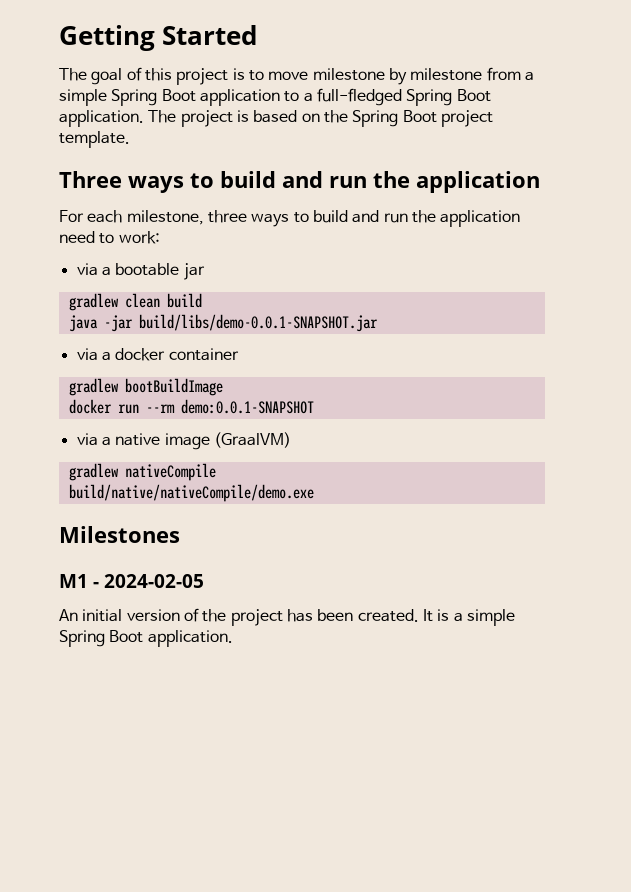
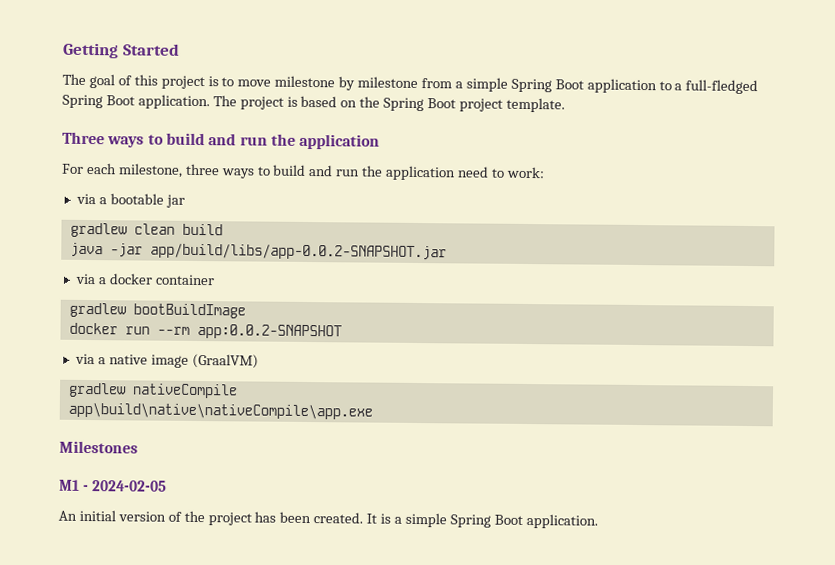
- java -jar build/libs/demo-0.0.1-SNAPSHOT.jar
+ java -jar app/build/libs/app-0.0.2-SNAPSHOT.jar
- docker run --rm demo:0.0.1-SNAPSHOT
+ docker run --rm app:0.0.2-SNAPSHOT
- build/native/nativeCompile/demo.exe
+ app\build\native\nativeCompile\app.exe

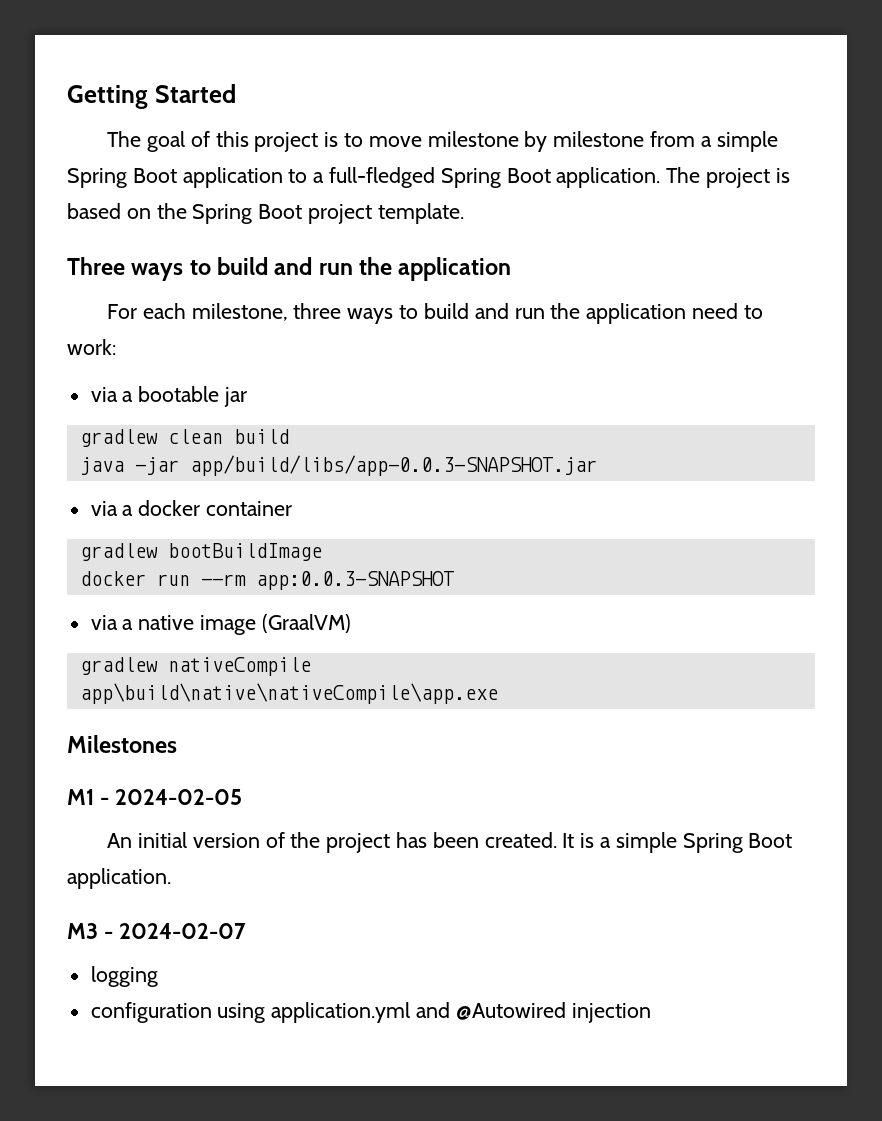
- java -jar app/build/libs/app-0.0.2-SNAPSHOT.jar
+ java -jar app/build/libs/app-0.0.3-SNAPSHOT.jar
- docker run --rm app:0.0.2-SNAPSHOT
+ docker run --rm app:0.0.3-SNAPSHOT
+ M3 - 2024-02-07
+ logging
+ configuration using application.yml and @Autowired injection

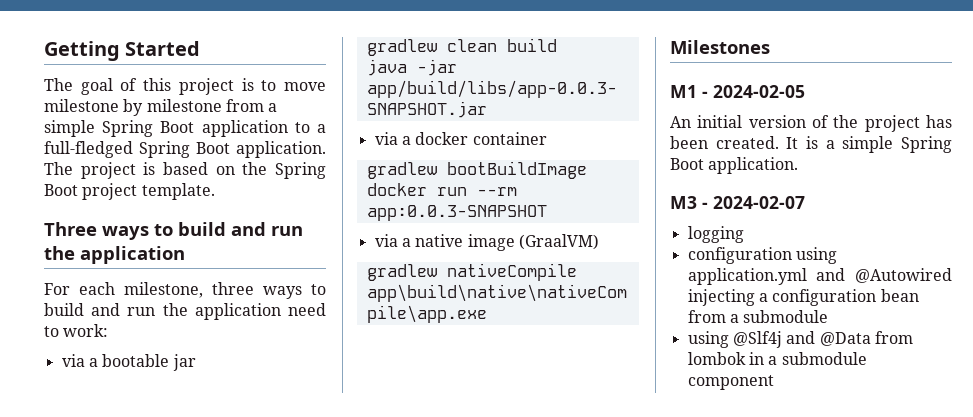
- configuration using application.yml and @Autowired injection
+ configuration using application.yml and @Autowired injecting a configuration bean from a submodule
+ using @Slf4j and @Data from lombok in a submodule component

